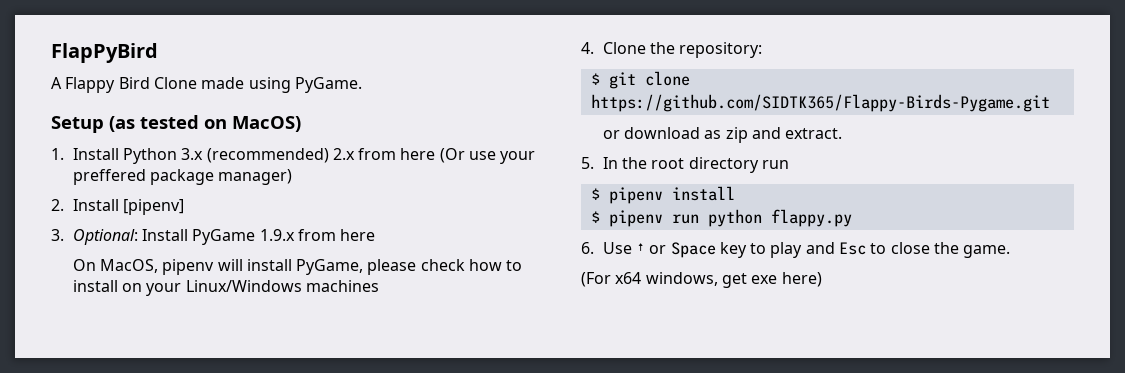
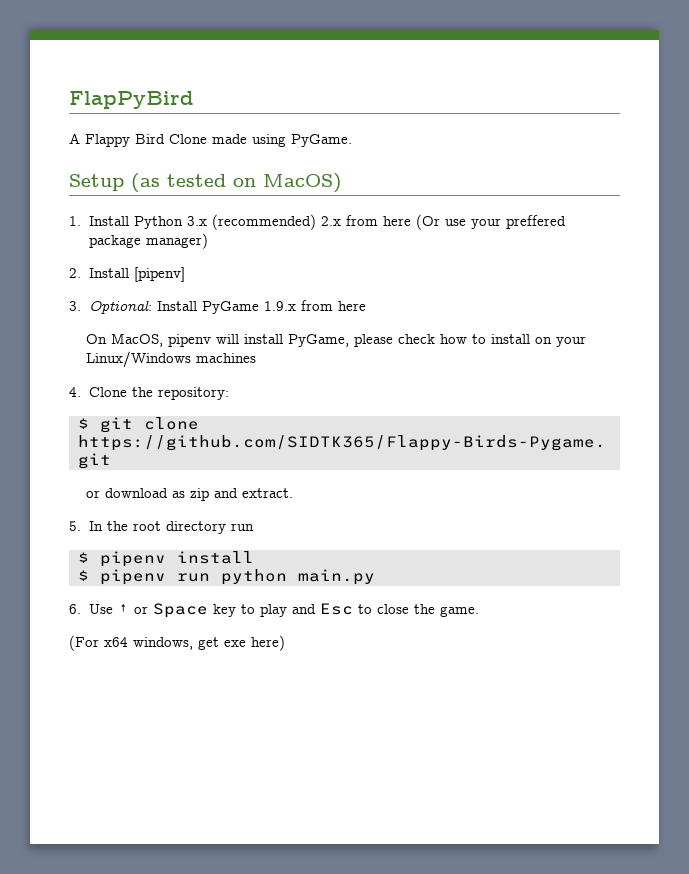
- $ pipenv run python flappy.py
+ $ pipenv run python main.py

